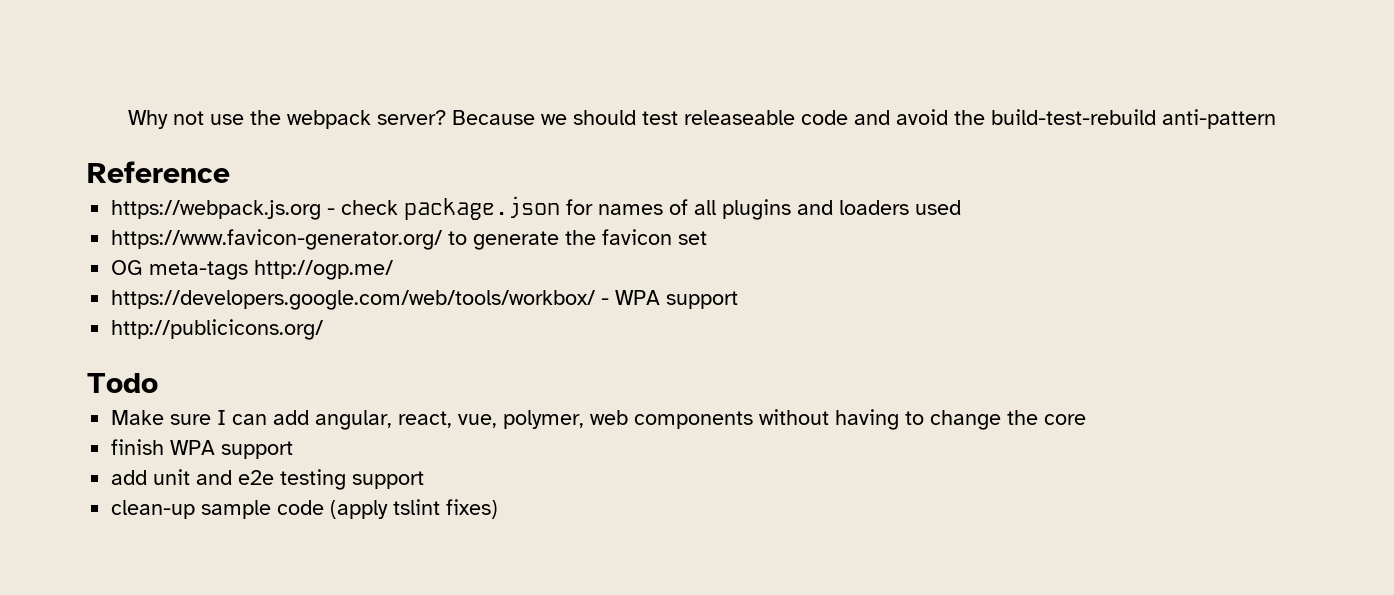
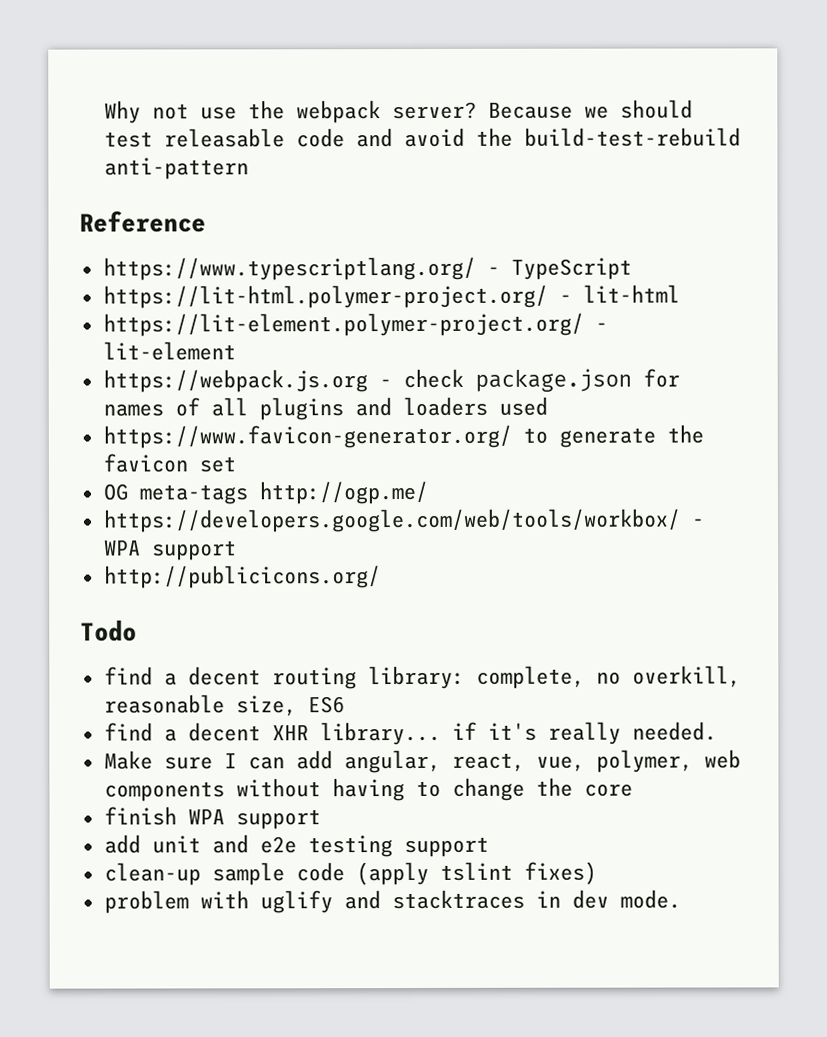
- Because we should test releaseable code and avoid the build-test-rebuild anti-pattern
+ Because we should test releasable code and avoid the build-test-rebuild anti-pattern
+ https://www.typescriptlang.org/ - TypeScript
+ https://lit-html.polymer-project.org/ - lit-html
+ https://lit-element.polymer-project.org/ - lit-element
+ find a decent routing library: complete, no overkill, reasonable size, ES6
+ find a decent XHR library... if it's really needed.
+ problem with uglify and stacktraces in dev mode.

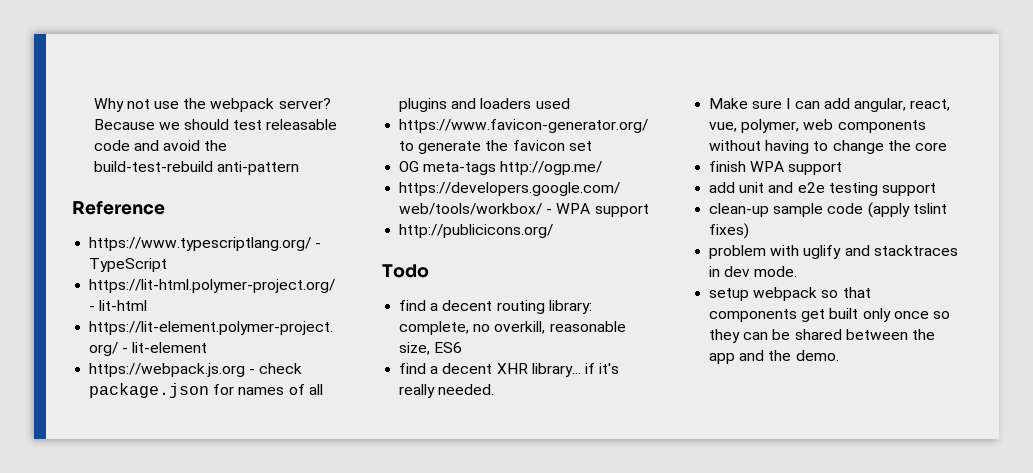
+ setup webpack so that components get built only once so they can be shared between the app and the demo.

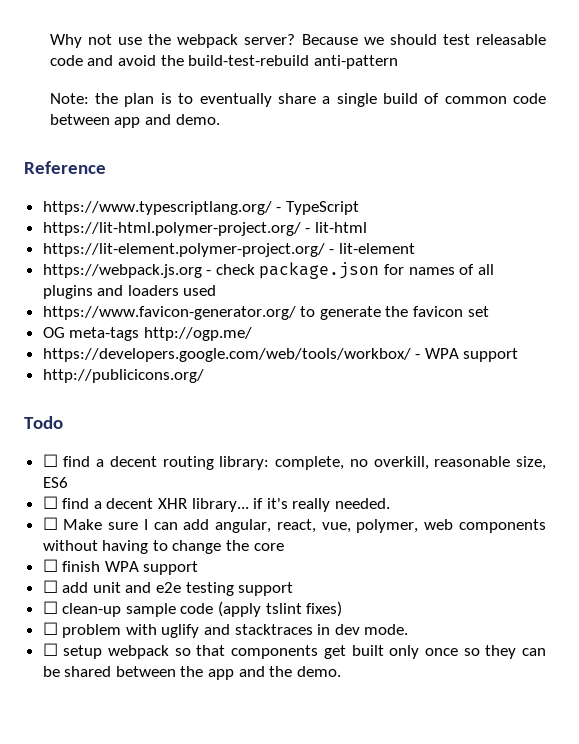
+ Note: the plan is to eventually share a single build of common code between app and demo.
- find a decent routing library: complete, no overkill, reasonable size, ES6
+ ☐ find a decent routing library: complete, no overkill, reasonable size, ES6
- find a decent XHR library... if it's really needed.
+ ☐ find a decent XHR library... if it's really needed.
- Make sure I can add angular, react, vue, polymer, web components without having to change the core
+ ☐ Make sure I can add angular, react, vue, polymer, web components without having to change the core
- finish WPA support
+ ☐ finish WPA support
- add unit and e2e testing support
+ ☐ add unit and e2e testing support
- clean-up sample code (apply tslint fixes)
+ ☐ clean-up sample code (apply tslint fixes)
- problem with uglify and stacktraces in dev mode.
+ ☐ problem with uglify and stacktraces in dev mode.
- setup webpack so that components get built only once so they can be shared between the app and the demo.
+ ☐ setup webpack so that components get built only once so they can be shared between the app and the demo.

